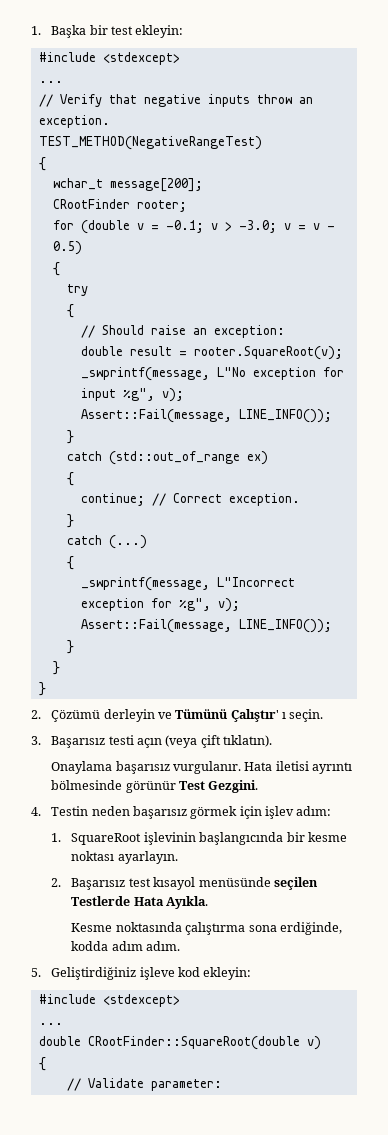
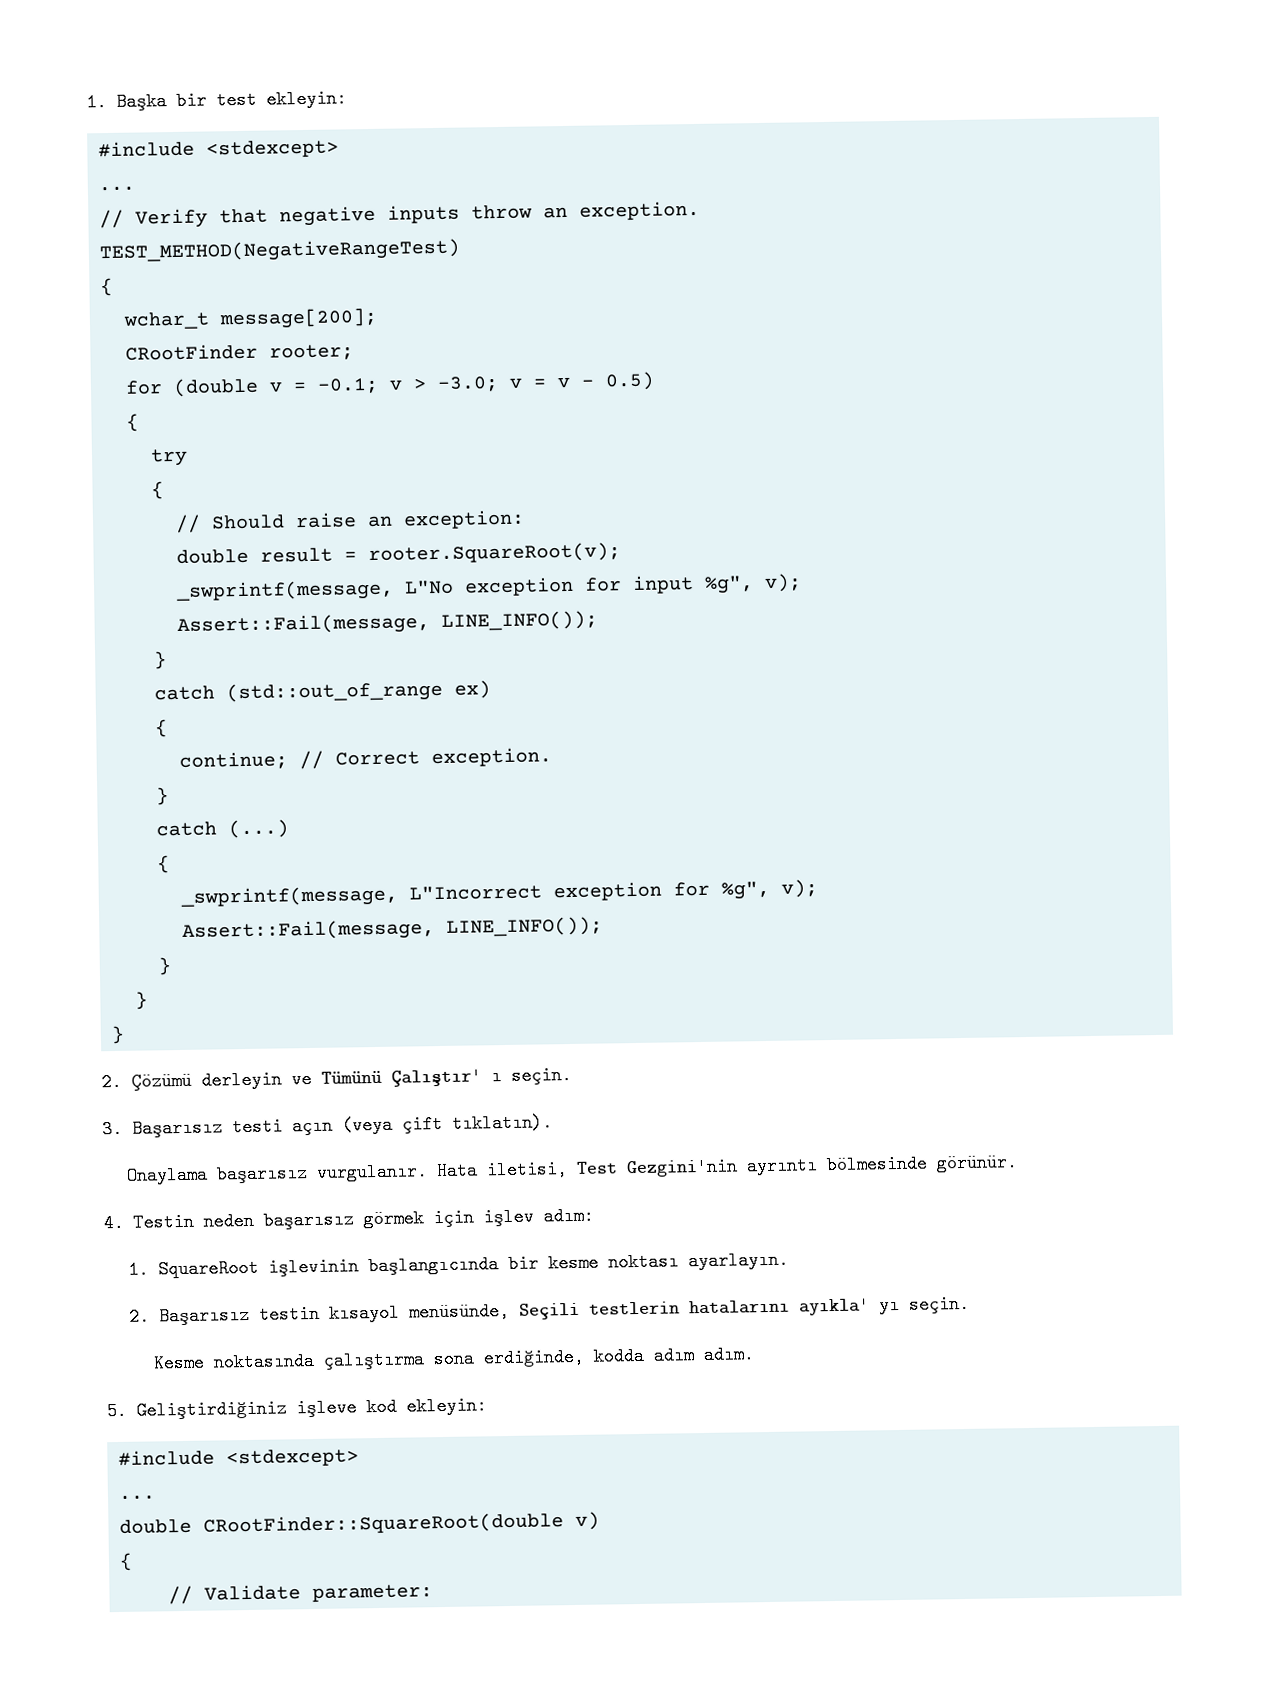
- Hata iletisi ayrıntı bölmesinde görünür Test Gezgini.
+ Hata iletisi, Test Gezgini'nin ayrıntı bölmesinde görünür.
- 2. Başarısız test kısayol menüsünde seçilen Testlerde Hata Ayıkla.
+ 2. Başarısız testin kısayol menüsünde, Seçili testlerin hatalarını ayıkla' yı seçin.

